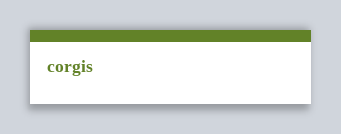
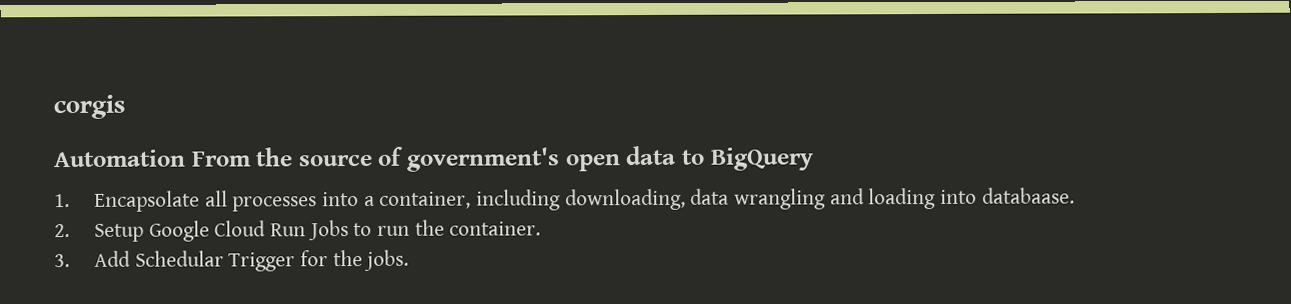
+ Automation From the source of government's open data to BigQuery
+ 1. Encapsolate all processes into a container, including downloading, data wrangling and loading into databaase.
+ 2. Setup Google Cloud Run Jobs to run the container.
+ 3. Add Schedular Trigger for the jobs.

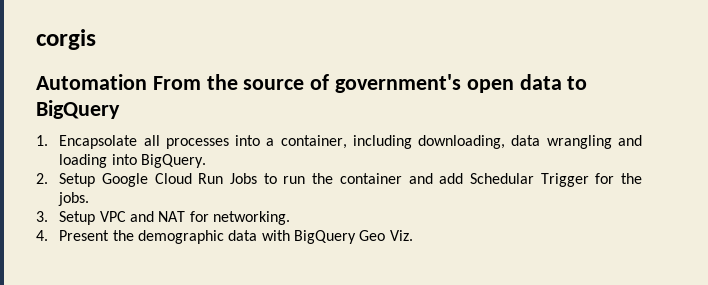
- 1. Encapsolate all processes into a container, including downloading, data wrangling and loading into databaase.
+ 1. Encapsolate all processes into a container, including downloading, data wrangling and loading into BigQuery.
- 2. Setup Google Cloud Run Jobs to run the container.
- 3. Add Schedular Trigger for the jobs.
+ 2. Setup Google Cloud Run Jobs to run the container and add Schedular Trigger for the jobs.
+ 3. Setup VPC and NAT for networking.
+ 4. Present the demographic data with BigQuery Geo Viz.

